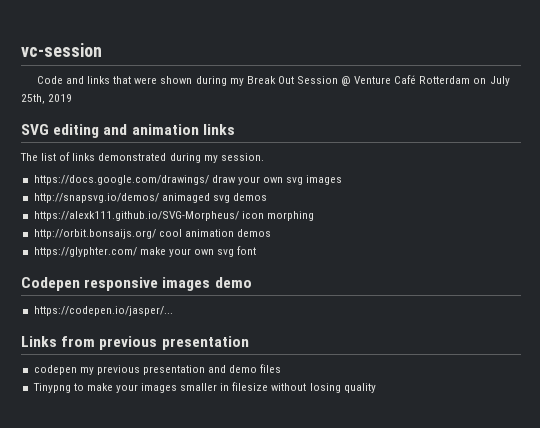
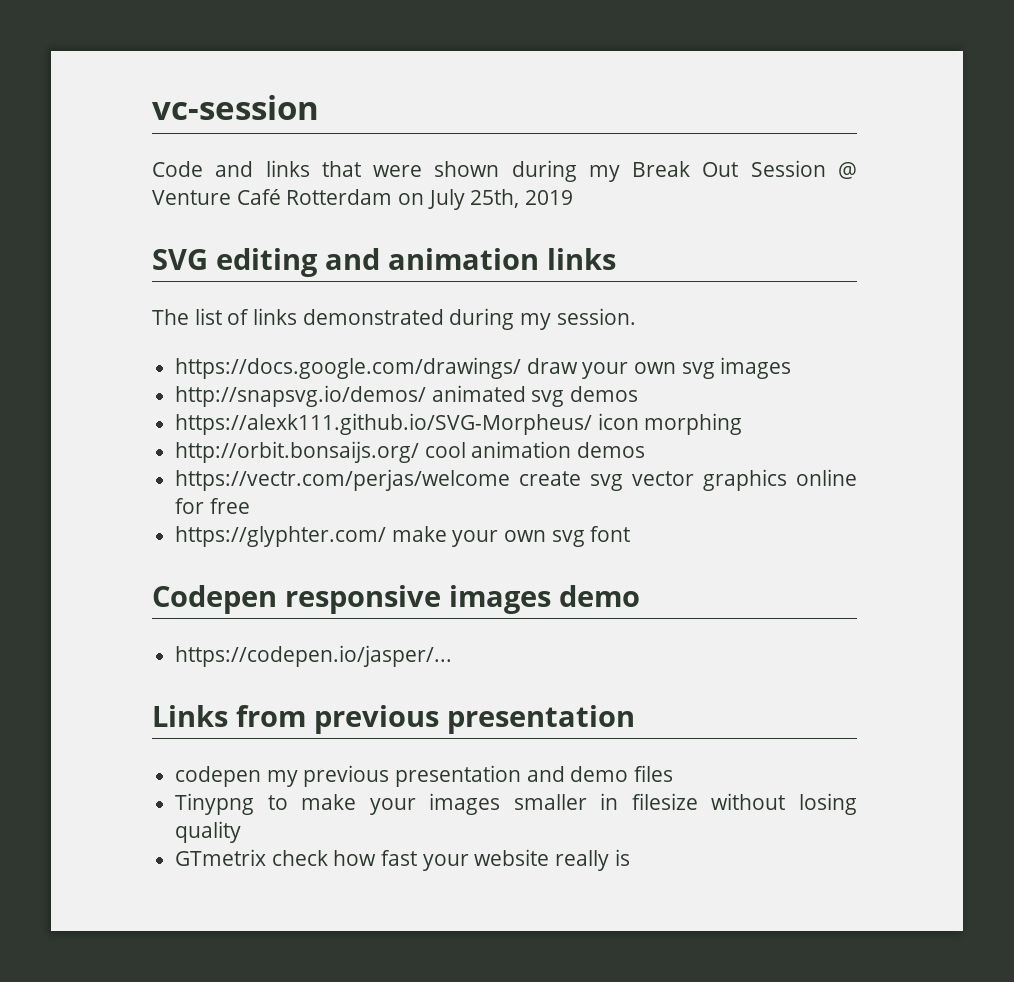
- http://snapsvg.io/demos/ animaged svg demos
+ http://snapsvg.io/demos/ animated svg demos
+ https://vectr.com/perjas/welcome create svg vector graphics online for free
+ GTmetrix check how fast your website really is

